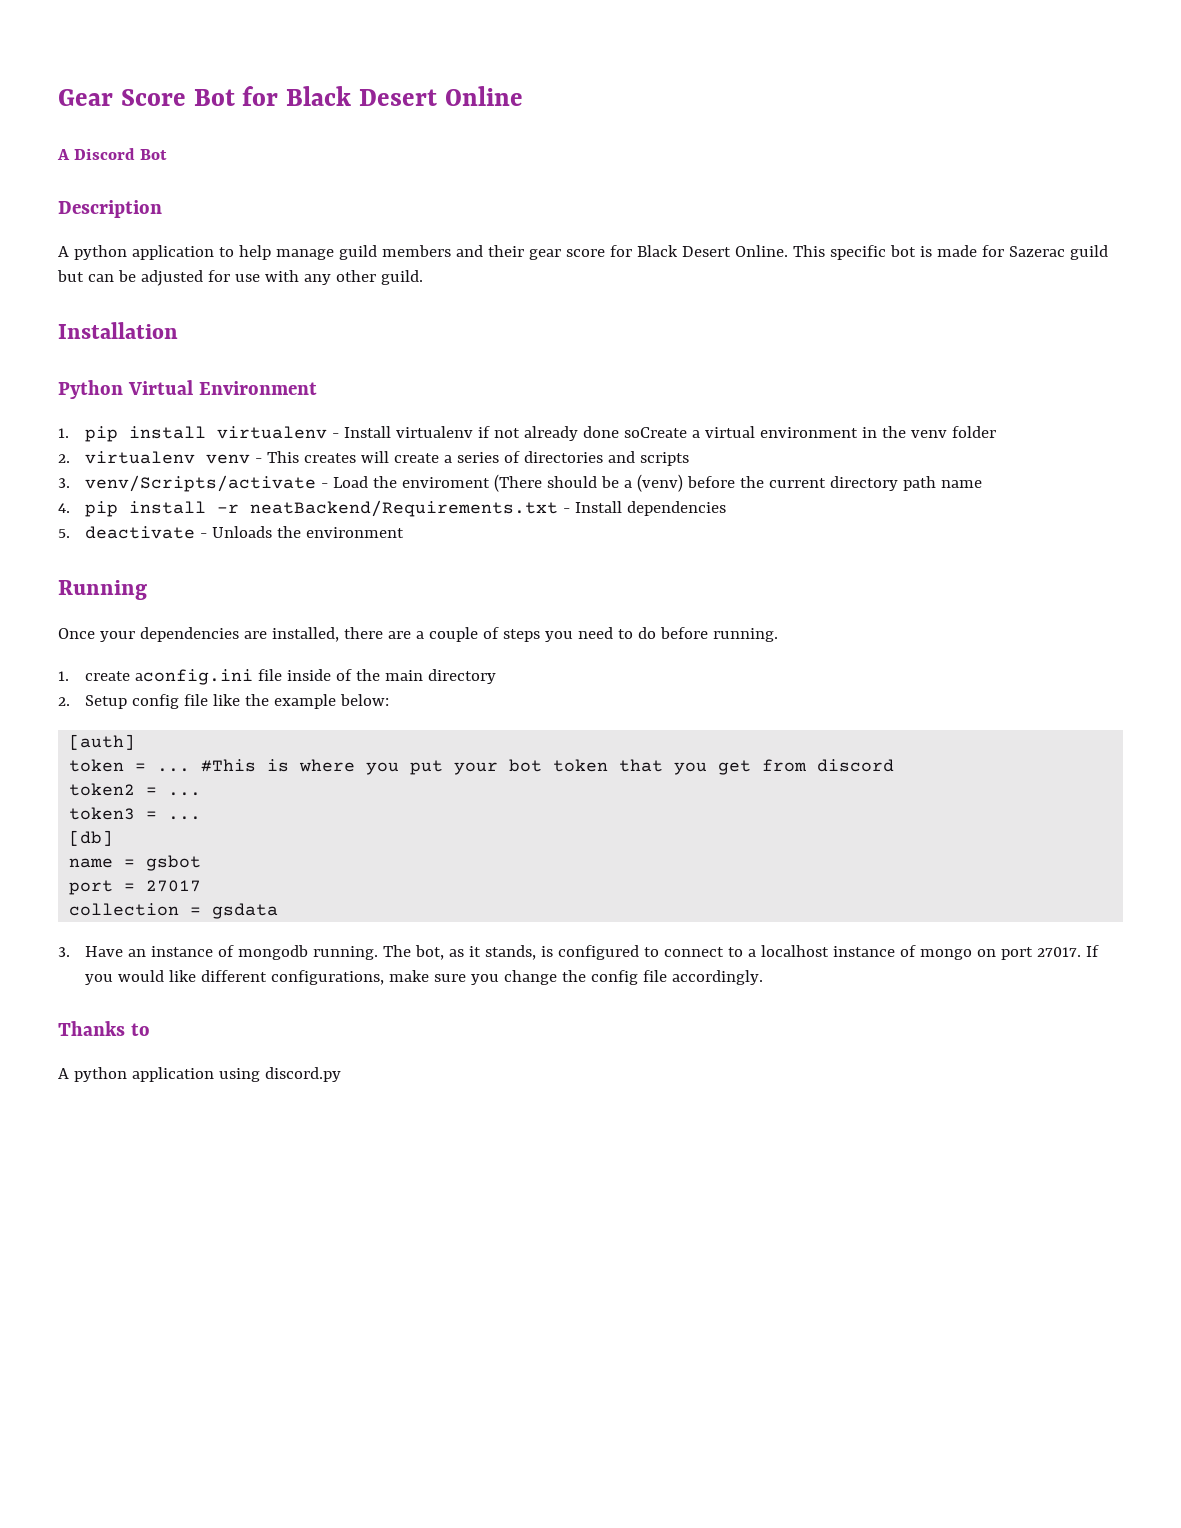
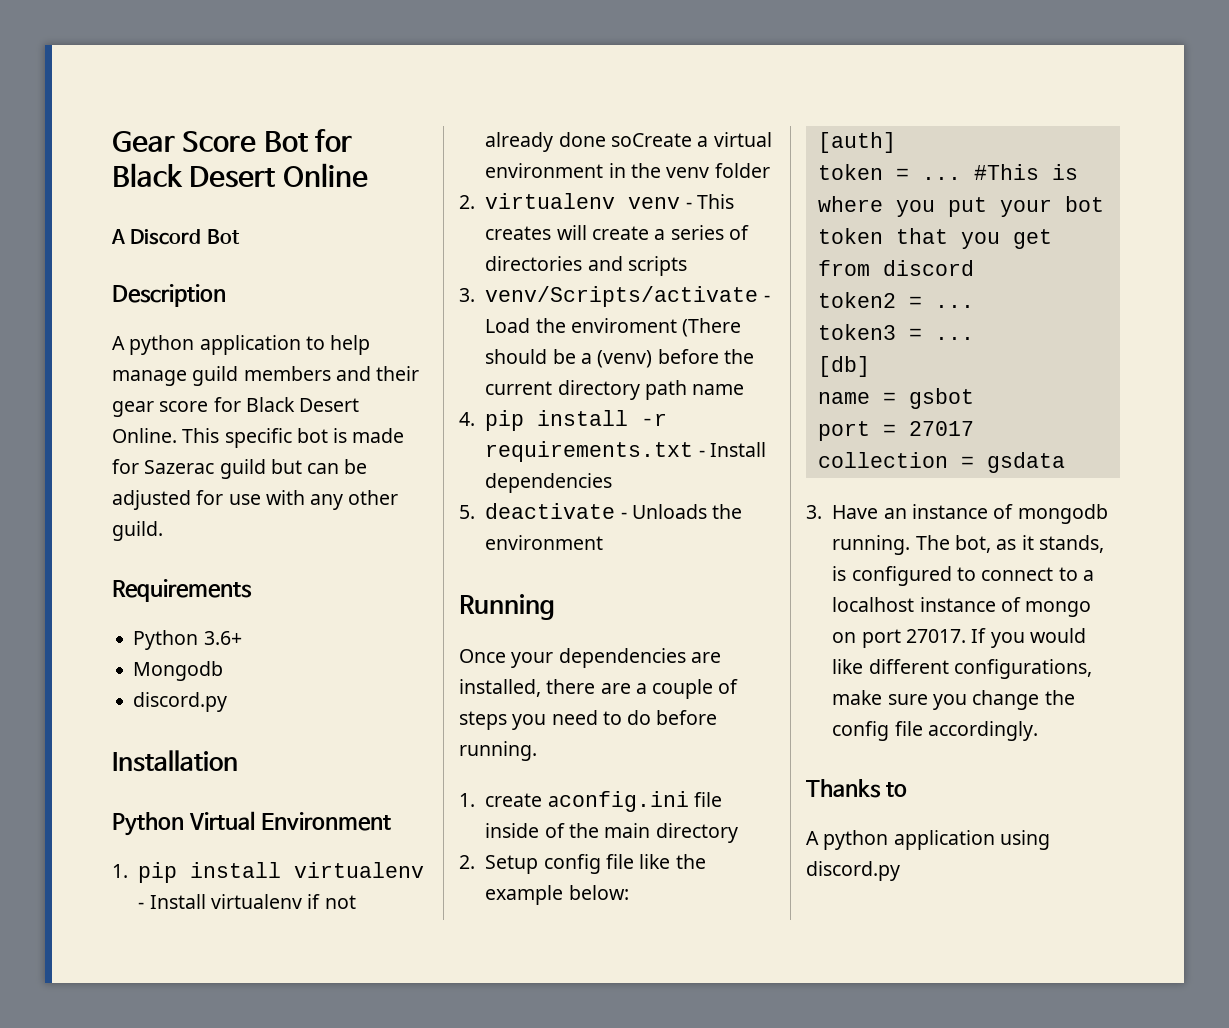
+ Requirements
+ Python 3.6+
+ Mongodb
+ discord.py
- 4. pip install -r neatBackend/Requirements.txt - Install dependencies
+ 4. pip install -r requirements.txt - Install dependencies

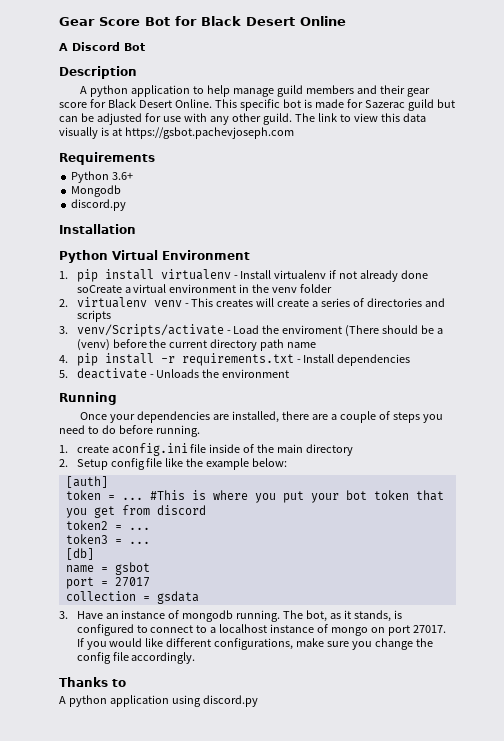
+ The link to view this data visually is at https://gsbot.pachevjoseph.com

